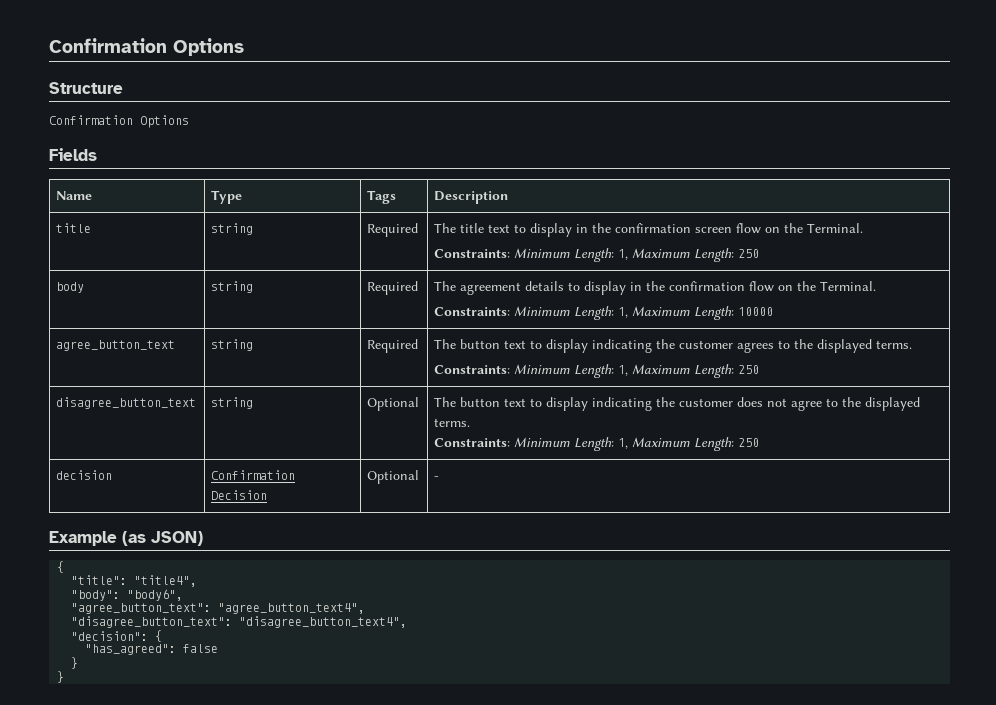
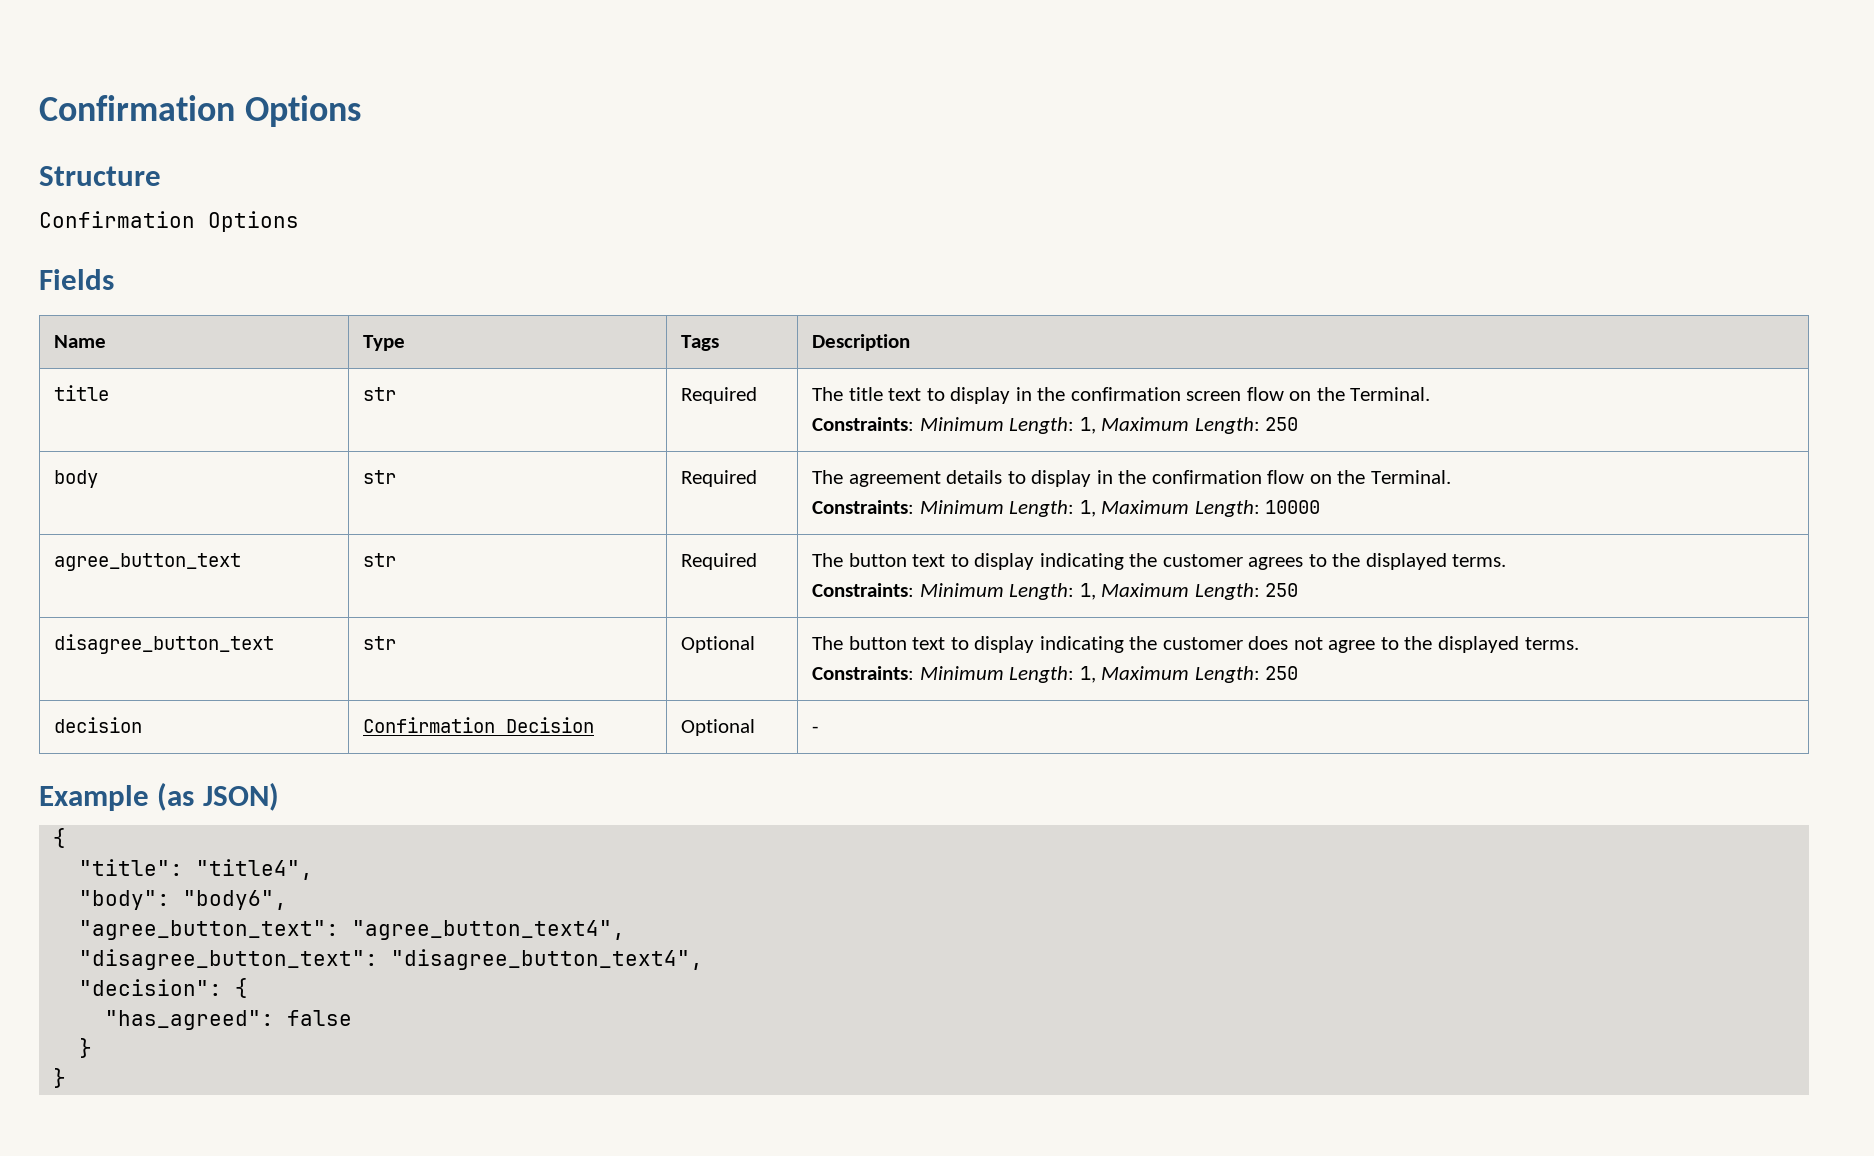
- title | string | Required | The title text to display in the confirmation screen flow on the Terminal.
+ title | str | Required | The title text to display in the confirmation screen flow on the Terminal.
- body | string | Required | The agreement details to display in the confirmation flow on the Terminal.
+ body | str | Required | The agreement details to display in the confirmation flow on the Terminal.
- agree_button_text | string | Required | The button text to display indicating the customer agrees to the displayed terms.
+ agree_button_text | str | Required | The button text to display indicating the customer agrees to the displayed terms.
- disagree_button_text | string | Optional | The button text to display indicating the customer does not agree to the displayed terms.
+ disagree_button_text | str | Optional | The button text to display indicating the customer does not agree to the displayed terms.

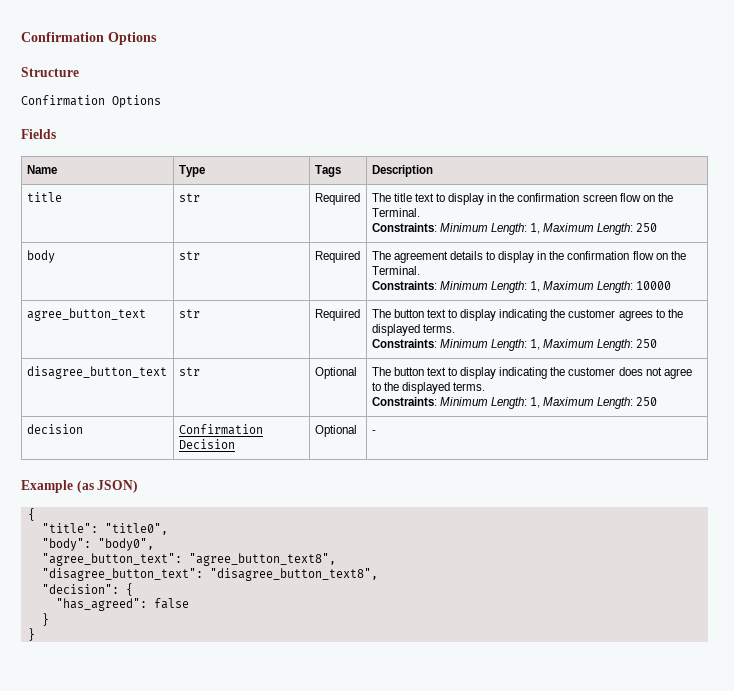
- "title": "title4",
+ "title": "title0",
- "body": "body6",
+ "body": "body0",
- "agree_button_text": "agree_button_text4",
+ "agree_button_text": "agree_button_text8",
- "disagree_button_text": "disagree_button_text4",
+ "disagree_button_text": "disagree_button_text8",

